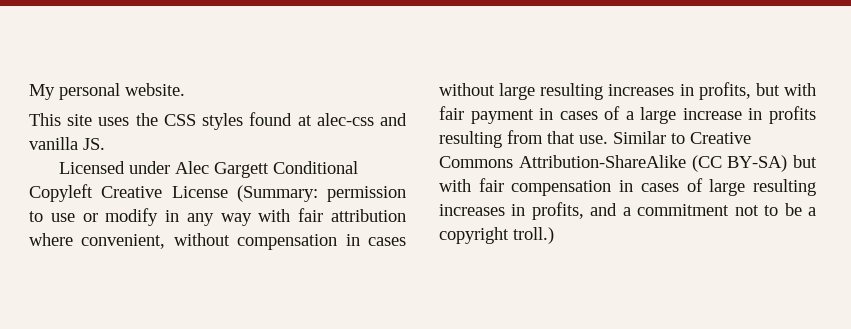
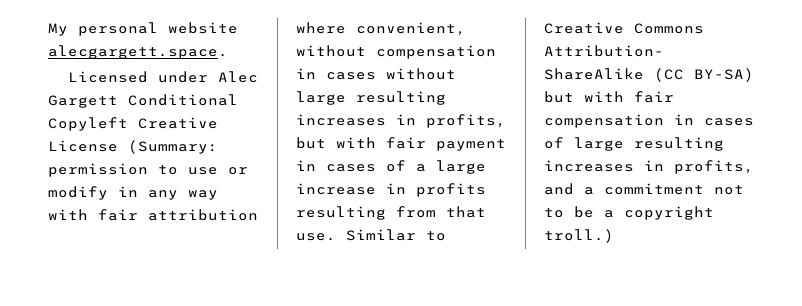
- My personal website.
- This site uses the CSS styles found at alec-css and vanilla JS.
+ My personal website alecgargett.space.

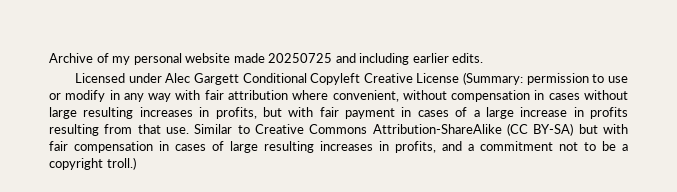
- My personal website alecgargett.space.
+ Archive of my personal website made 20250725 and including earlier edits.

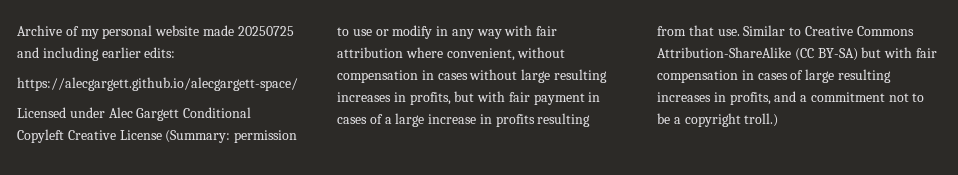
- Archive of my personal website made 20250725 and including earlier edits.
+ Archive of my personal website made 20250725 and including earlier edits:
+ https://alecgargett.github.io/alecgargett-space/

